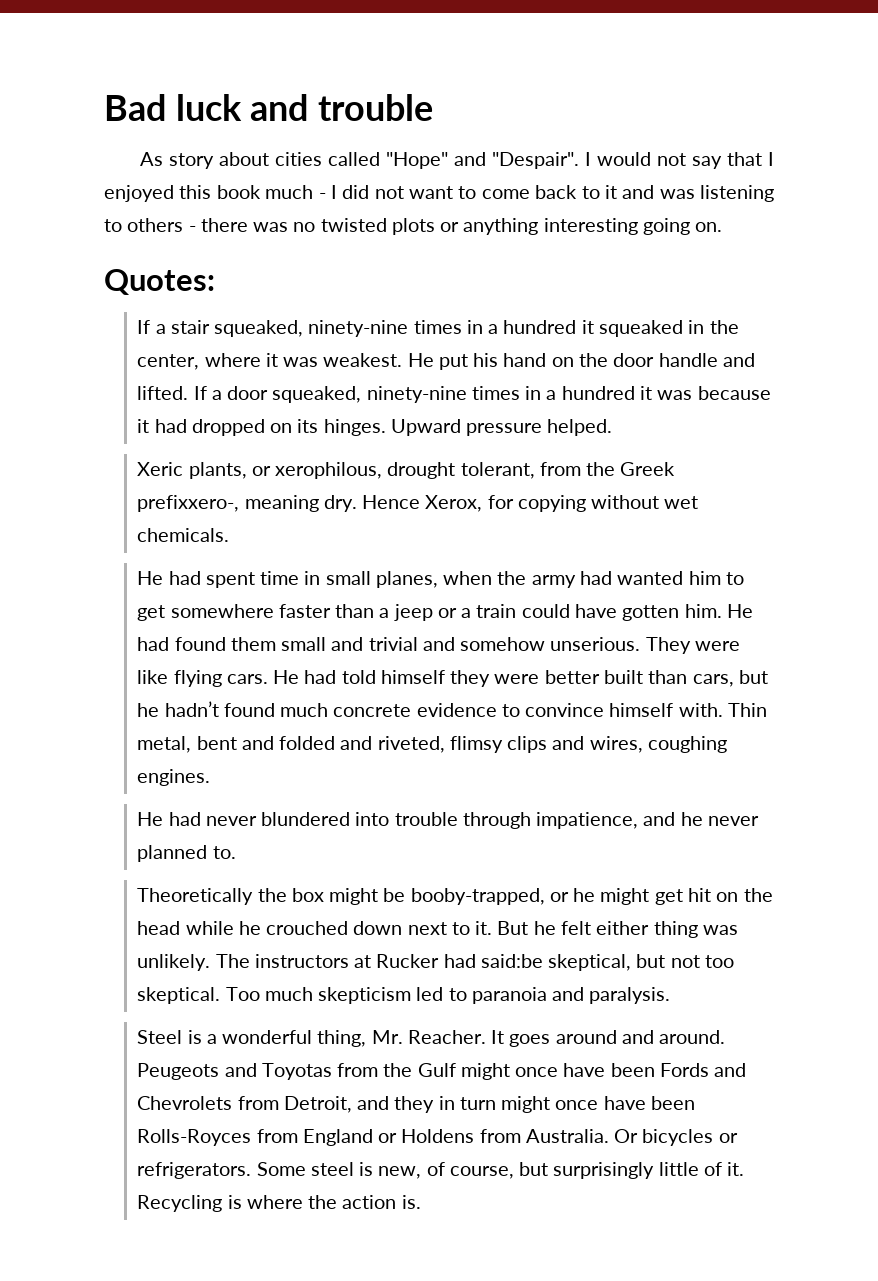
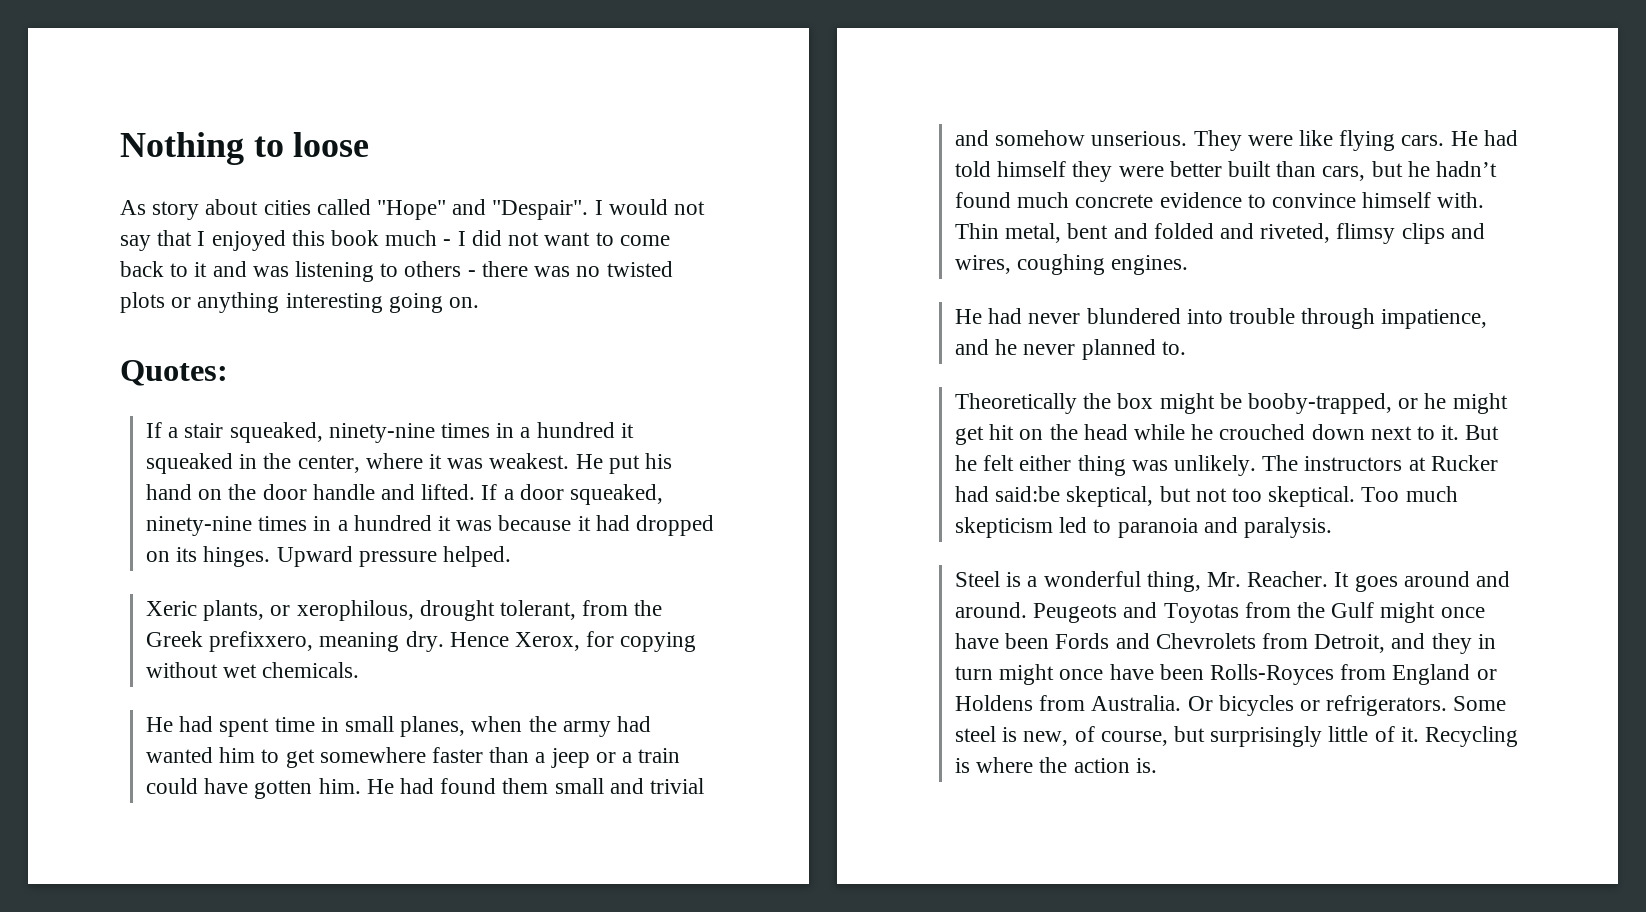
- Bad luck and trouble
+ Nothing to loose
- Xeric plants, or xerophilous, drought tolerant, from the Greek prefixxero-, meaning dry.
+ Xeric plants, or xerophilous, drought tolerant, from the Greek prefixxero, meaning dry.

